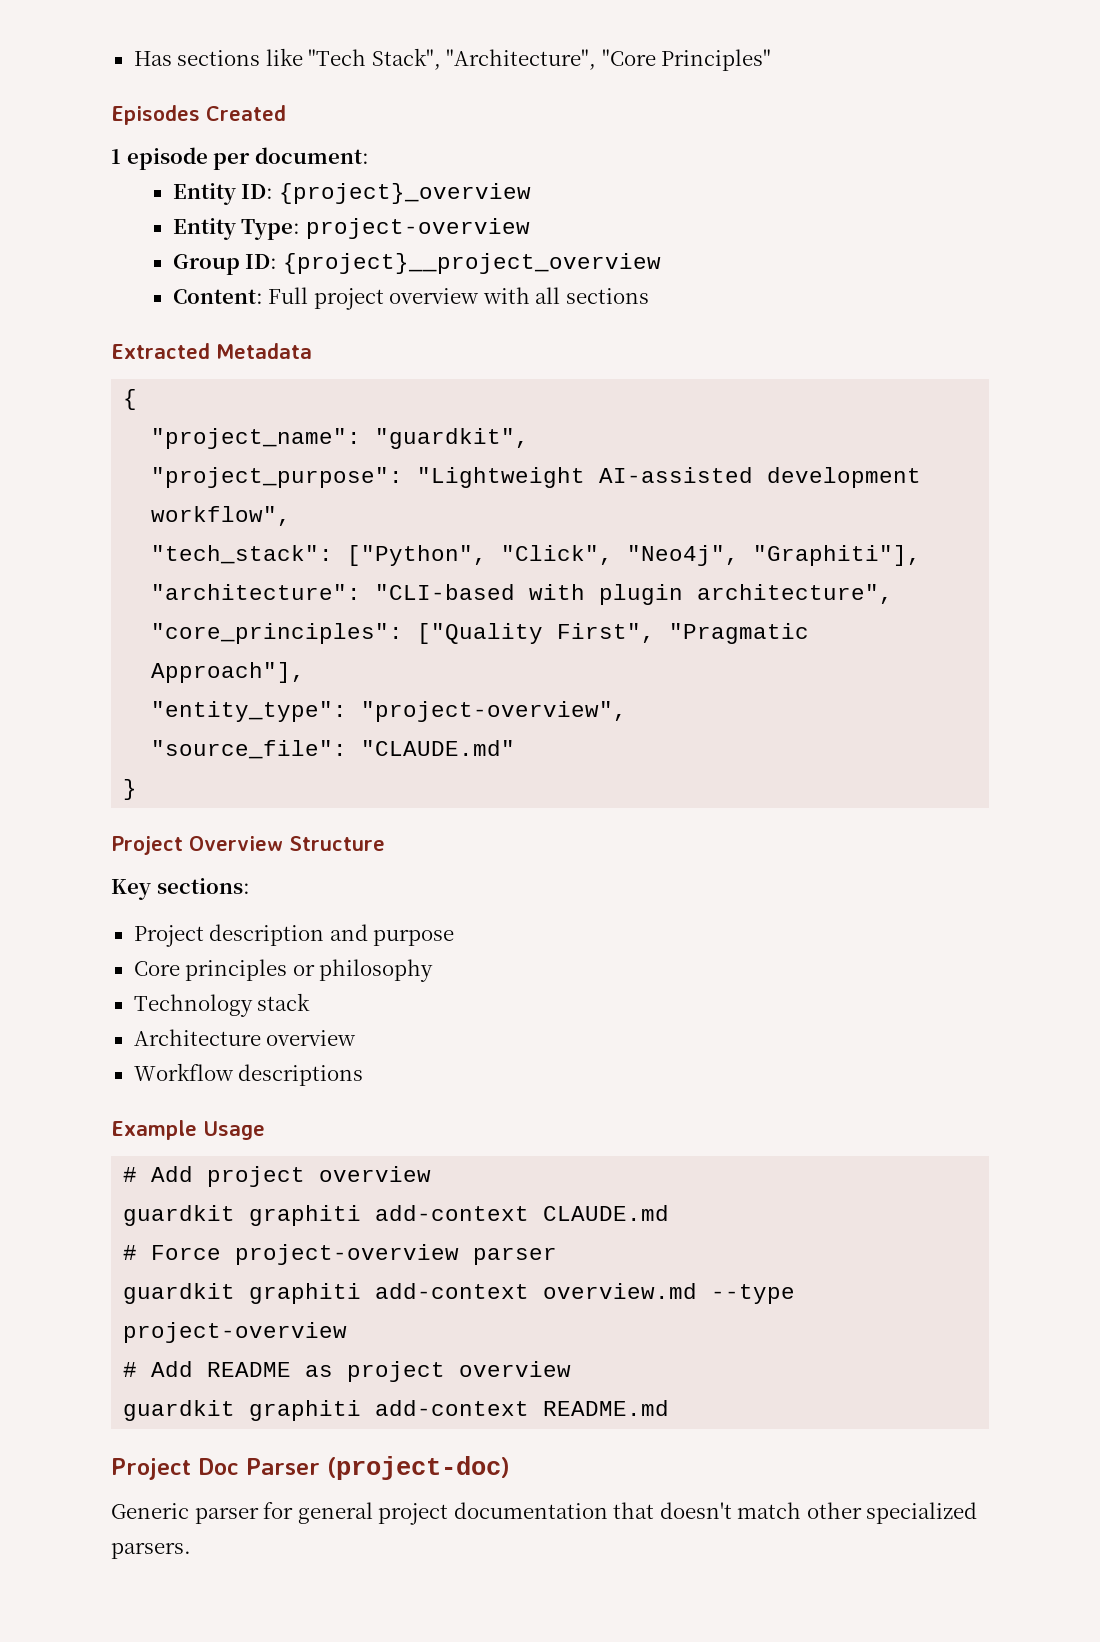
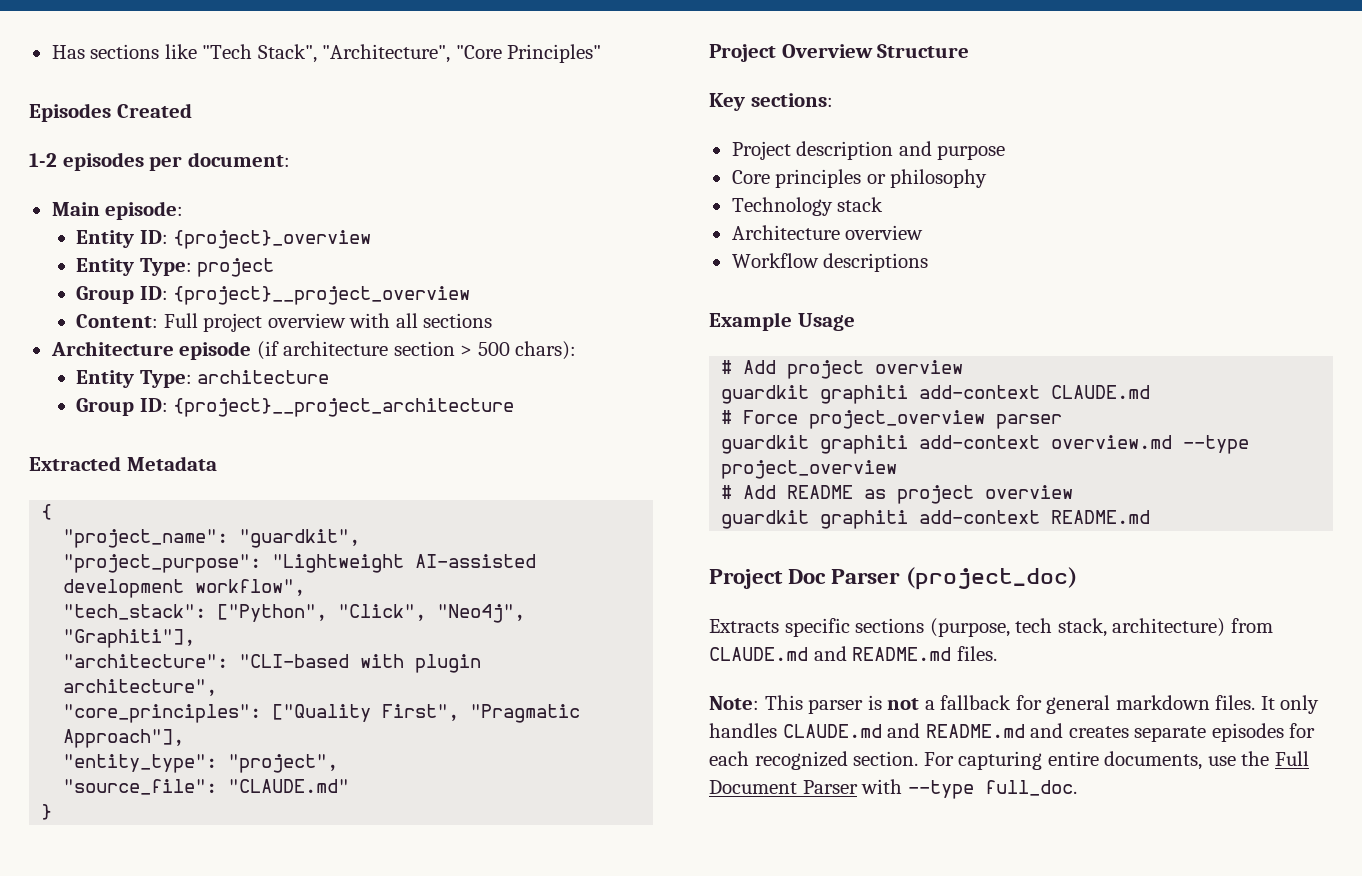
- 1 episode per document:
+ 1-2 episodes per document:
+ Main episode:
- Entity Type: project-overview
+ Entity Type: project
+ Architecture episode (if architecture section > 500 chars):
+ Entity Type: architecture
+ Group ID: {project}__project_architecture
- "entity_type": "project-overview",
+ "entity_type": "project",
- # Force project-overview parser
+ # Force project_overview parser
- guardkit graphiti add-context overview.md --type project-overview
+ guardkit graphiti add-context overview.md --type project_overview
- Project Doc Parser (project-doc)
- Generic parser for general project documentation that doesn't match other specialized parsers.
+ Project Doc Parser (project_doc)
+ Extracts specific sections (purpose, tech stack, architecture) from CLAUDE.md and README.md files.
+ Note: This parser is not a fallback for general markdown files. It only handles CLAUDE.md and README.md and creates separate episodes for each recognized section. For capturing entire documents, use the Full Document Parser with --type full_doc.

